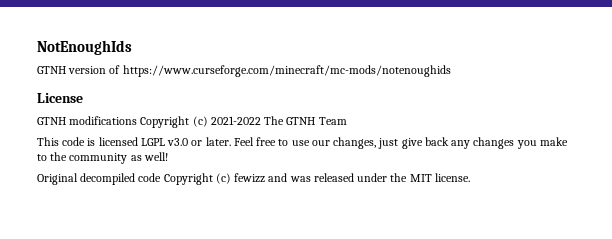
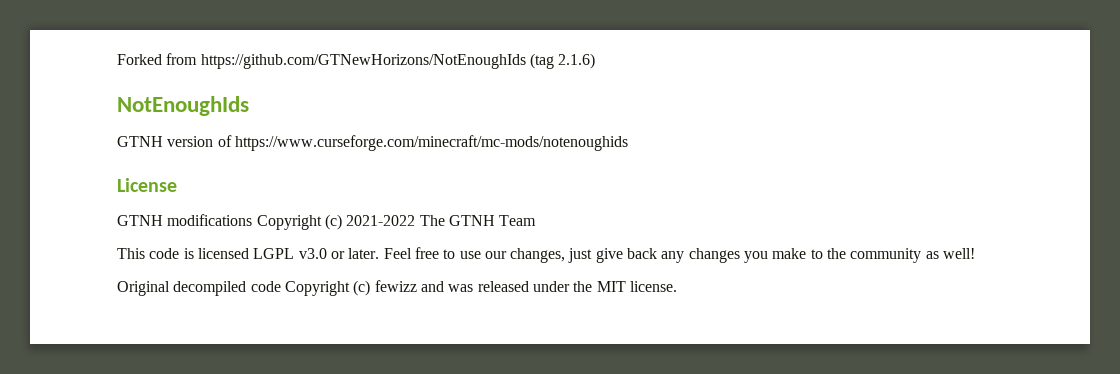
+ Forked from https://github.com/GTNewHorizons/NotEnoughIds (tag 2.1.6)

